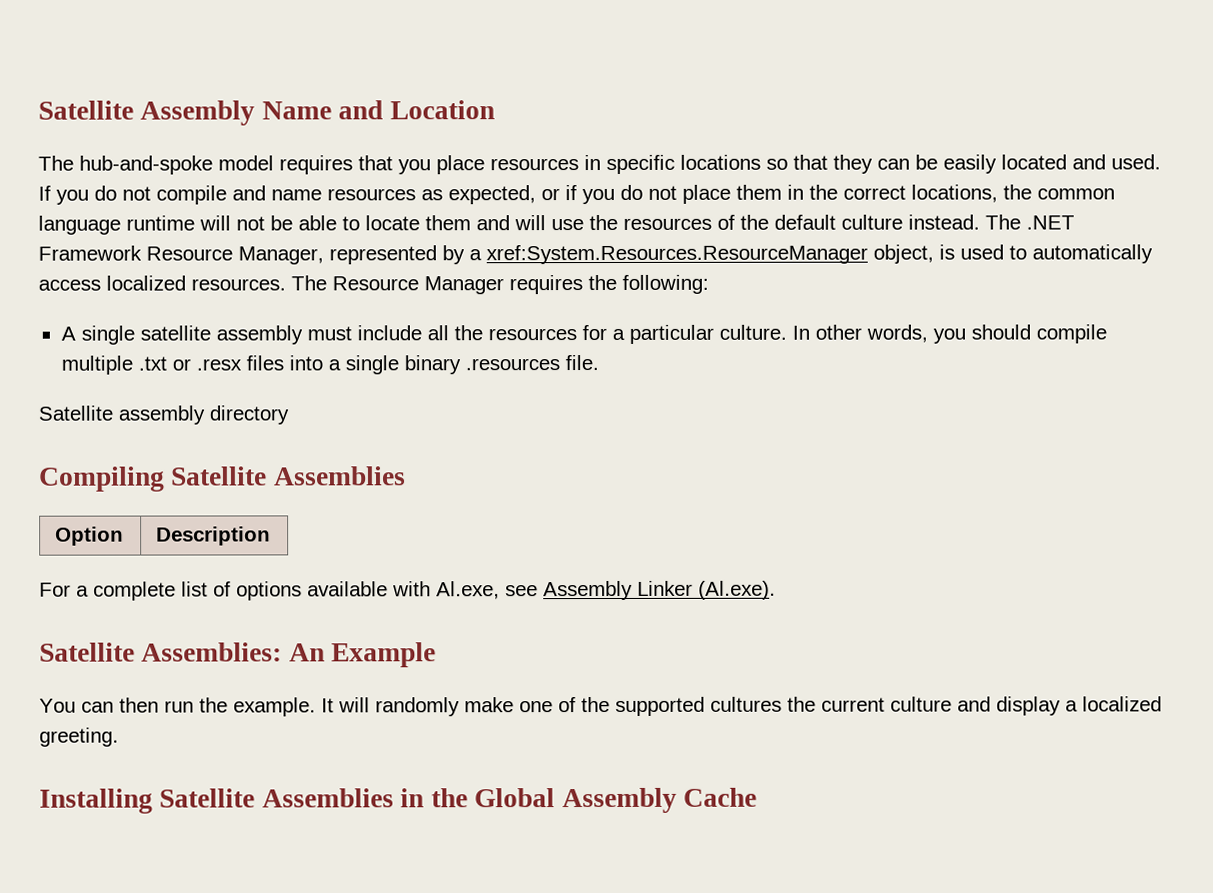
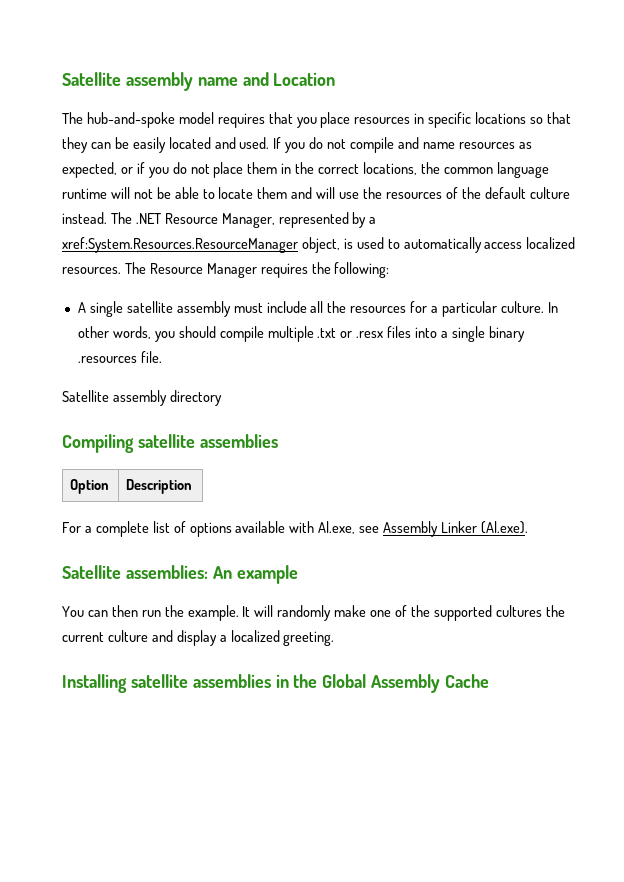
- Satellite Assembly Name and Location
+ Satellite assembly name and Location
- The .NET Framework Resource Manager, represented by a xref:System.Resources.ResourceManager object, is used to automatically access localized resources.
+ The .NET Resource Manager, represented by a xref:System.Resources.ResourceManager object, is used to automatically access localized resources.
- Compiling Satellite Assemblies
+ Compiling satellite assemblies
- Satellite Assemblies: An Example
+ Satellite assemblies: An example
- Installing Satellite Assemblies in the Global Assembly Cache
+ Installing satellite assemblies in the Global Assembly Cache

